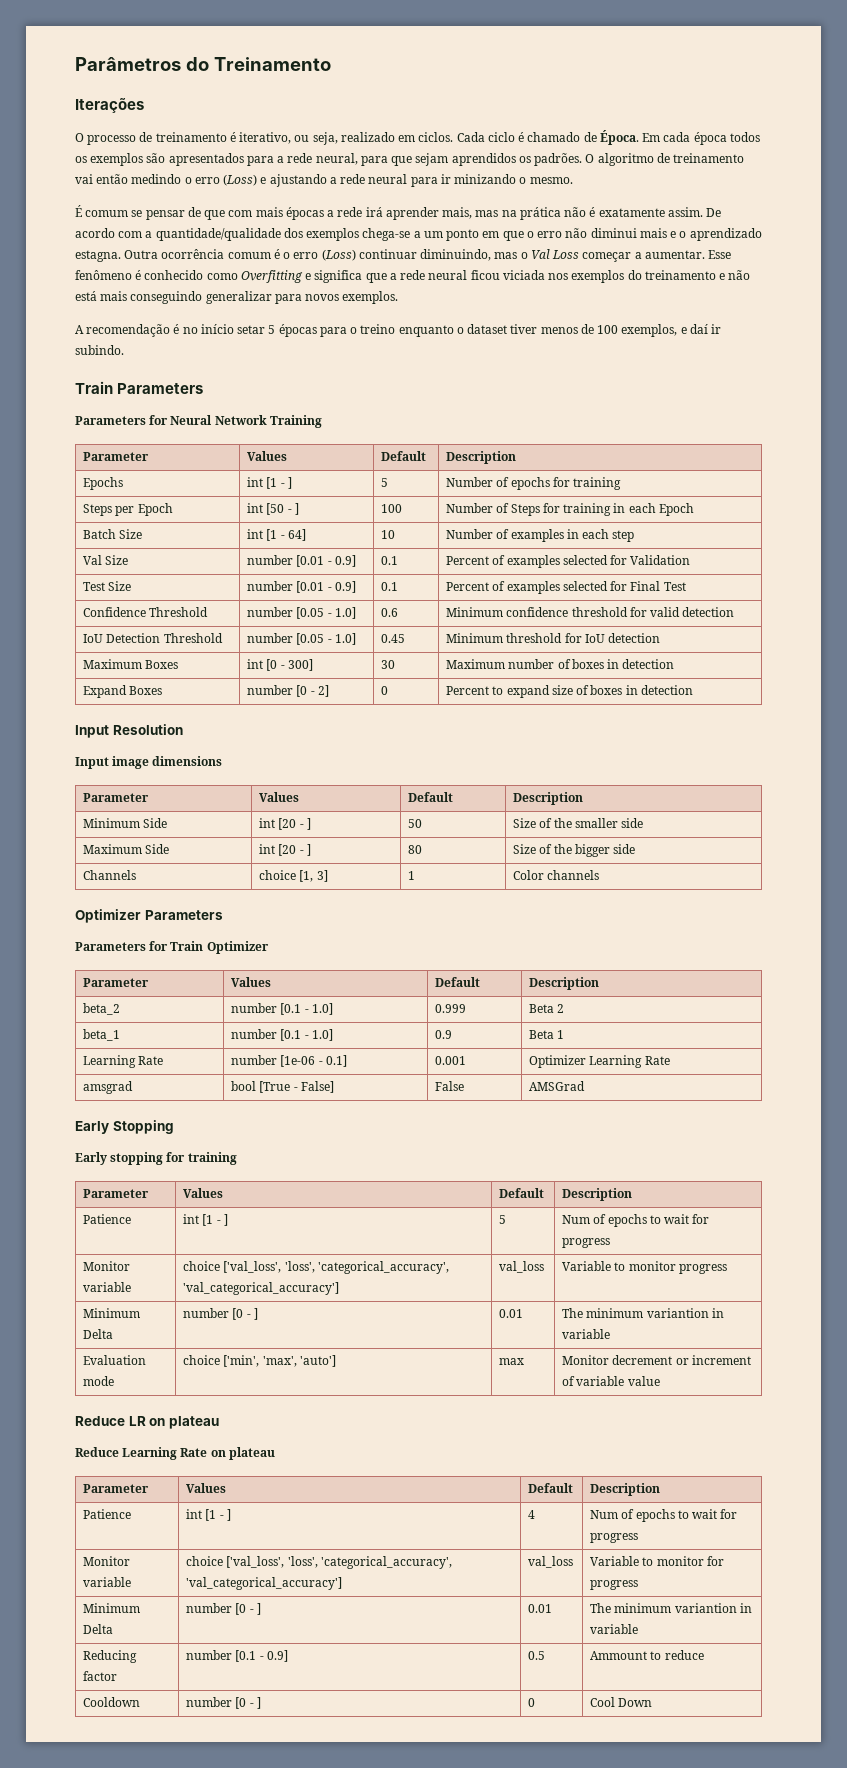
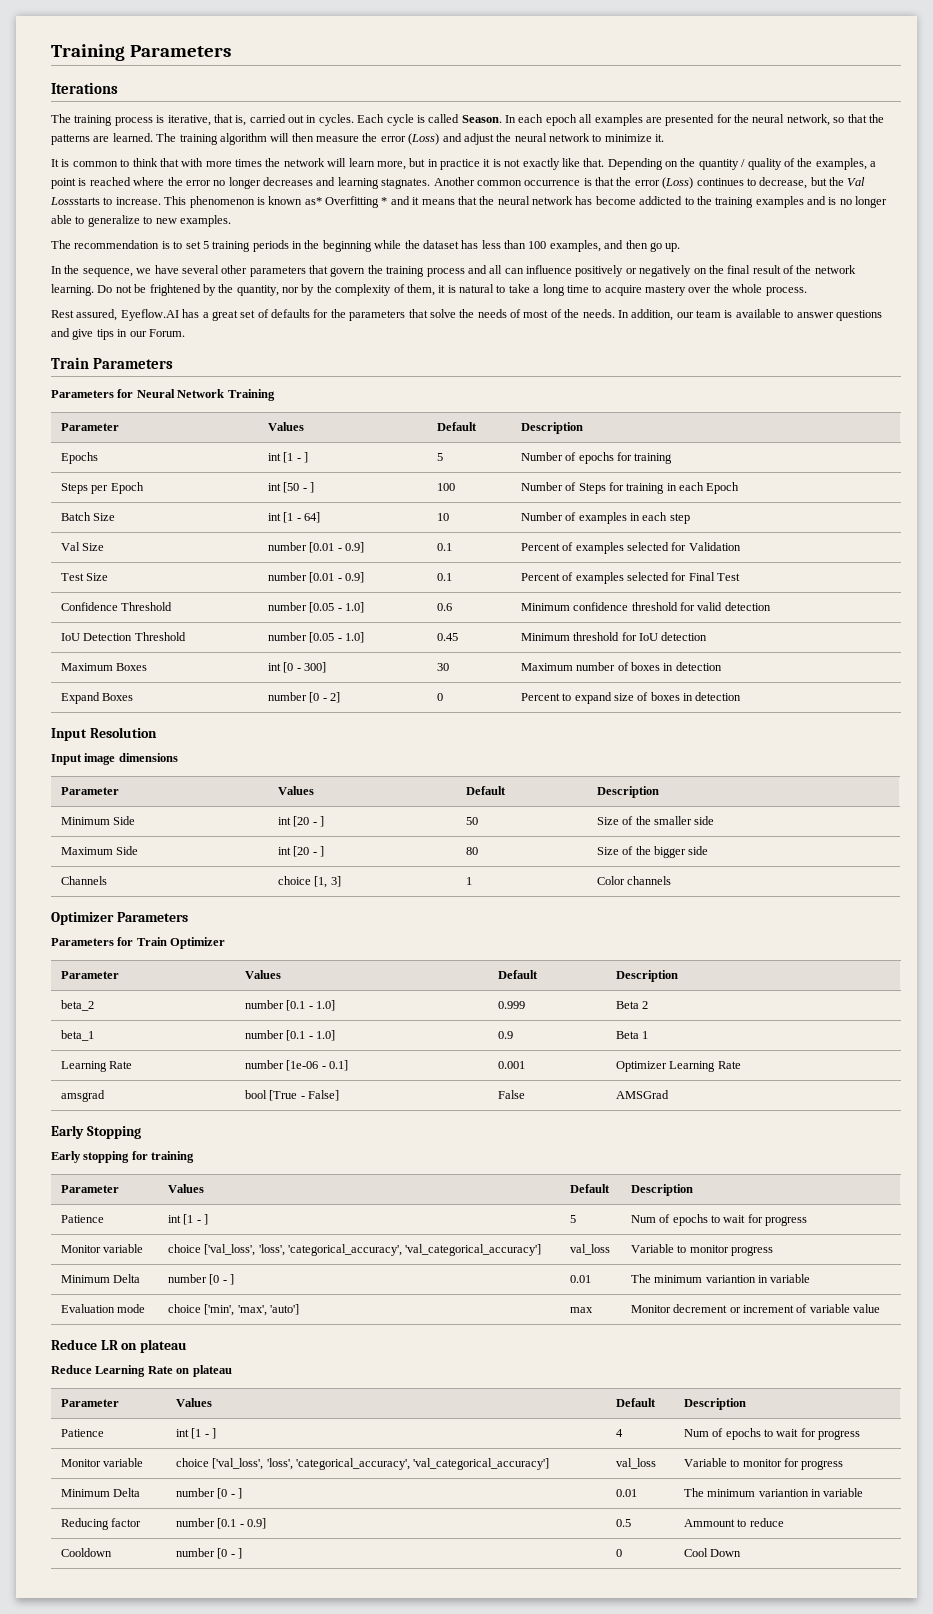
- Parâmetros do Treinamento
- Iterações
- O processo de treinamento é iterativo, ou seja, realizado em ciclos. Cada ciclo é chamado de Época. Em cada época todos os exemplos são apresentados para a rede neural, para que sejam aprendidos os padrões. O algoritmo de treinamento vai então medindo o erro (Loss) e ajustando a rede neural para ir minizando o mesmo.
- É comum se pensar de que com mais épocas a rede irá aprender mais, mas na prática não é exatamente assim. De acordo com a quantidade/qualidade dos exemplos chega-se a um ponto em que o erro não diminui mais e o aprendizado estagna. Outra ocorrência comum é o erro (Loss) continuar diminuindo, mas o Val Loss começar a aumentar. Esse fenômeno é conhecido como Overfitting e significa que a rede neural ficou viciada nos exemplos do treinamento e não está mais conseguindo generalizar para novos exemplos.
- A recomendação é no início setar 5 épocas para o treino enquanto o dataset tiver menos de 100 exemplos, e daí ir subindo.
+ Training Parameters
+ Iterations
+ The training process is iterative, that is, carried out in cycles. Each cycle is called Season. In each epoch all examples are presented for the neural network, so that the patterns are learned. The training algorithm will then measure the error (Loss) and adjust the neural network to minimize it.
+ It is common to think that with more times the network will learn more, but in practice it is not exactly like that. Depending on the quantity / quality of the examples, a point is reached where the error no longer decreases and learning stagnates. Another common occurrence is that the error (Loss) continues to decrease, but the Val Lossstarts to increase. This phenomenon is known as* Overfitting * and it means that the neural network has become addicted to the training examples and is no longer able to generalize to new examples.
+ The recommendation is to set 5 training periods in the beginning while the dataset has less than 100 examples, and then go up.
+ In the sequence, we have several other parameters that govern the training process and all can influence positively or negatively on the final result of the network learning. Do not be frightened by the quantity, nor by the complexity of them, it is natural to take a long time to acquire mastery over the whole process.
+ Rest assured, Eyeflow.AI has a great set of defaults for the parameters that solve the needs of most of the needs. In addition, our team is available to answer questions and give tips in our Forum.

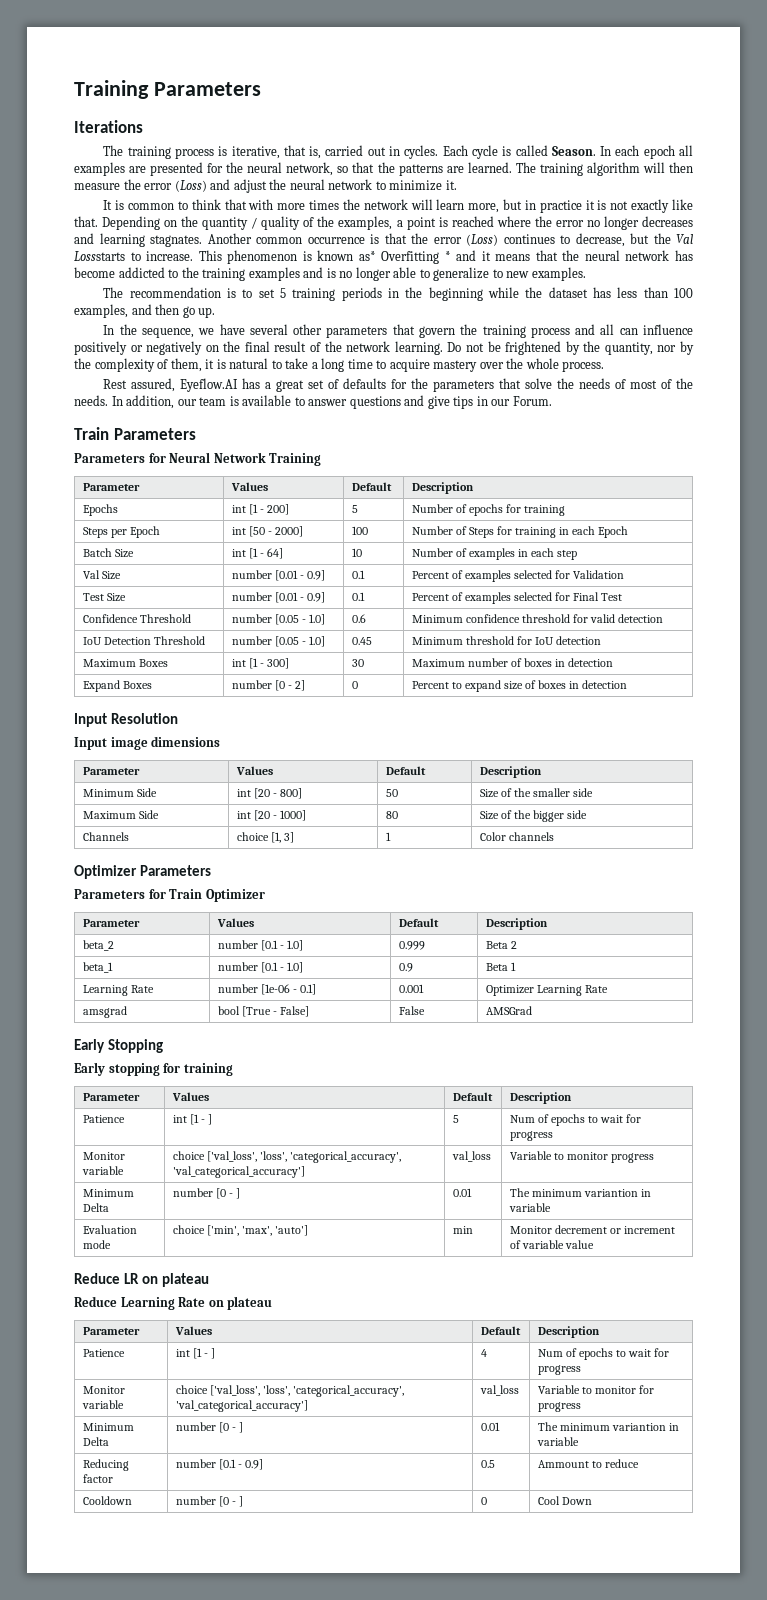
- Epochs | int [1 - ] | 5 | Number of epochs for training
+ Epochs | int [1 - 200] | 5 | Number of epochs for training
- Steps per Epoch | int [50 - ] | 100 | Number of Steps for training in each Epoch
+ Steps per Epoch | int [50 - 2000] | 100 | Number of Steps for training in each Epoch
- Maximum Boxes | int [0 - 300] | 30 | Maximum number of boxes in detection
+ Maximum Boxes | int [1 - 300] | 30 | Maximum number of boxes in detection
- Minimum Side | int [20 - ] | 50 | Size of the smaller side
+ Minimum Side | int [20 - 800] | 50 | Size of the smaller side
- Maximum Side | int [20 - ] | 80 | Size of the bigger side
+ Maximum Side | int [20 - 1000] | 80 | Size of the bigger side
- Evaluation mode | choice ['min', 'max', 'auto'] | max | Monitor decrement or increment of variable value
+ Evaluation mode | choice ['min', 'max', 'auto'] | min | Monitor decrement or increment of variable value

